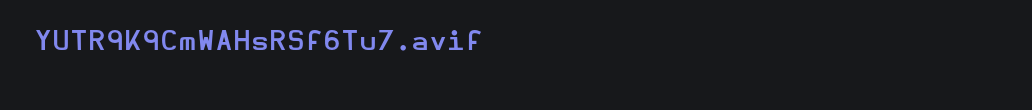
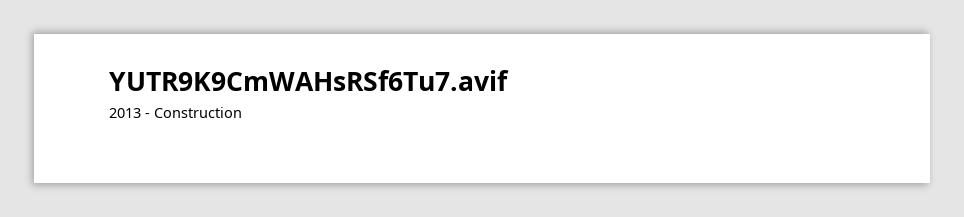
+ 2013 - Construction

